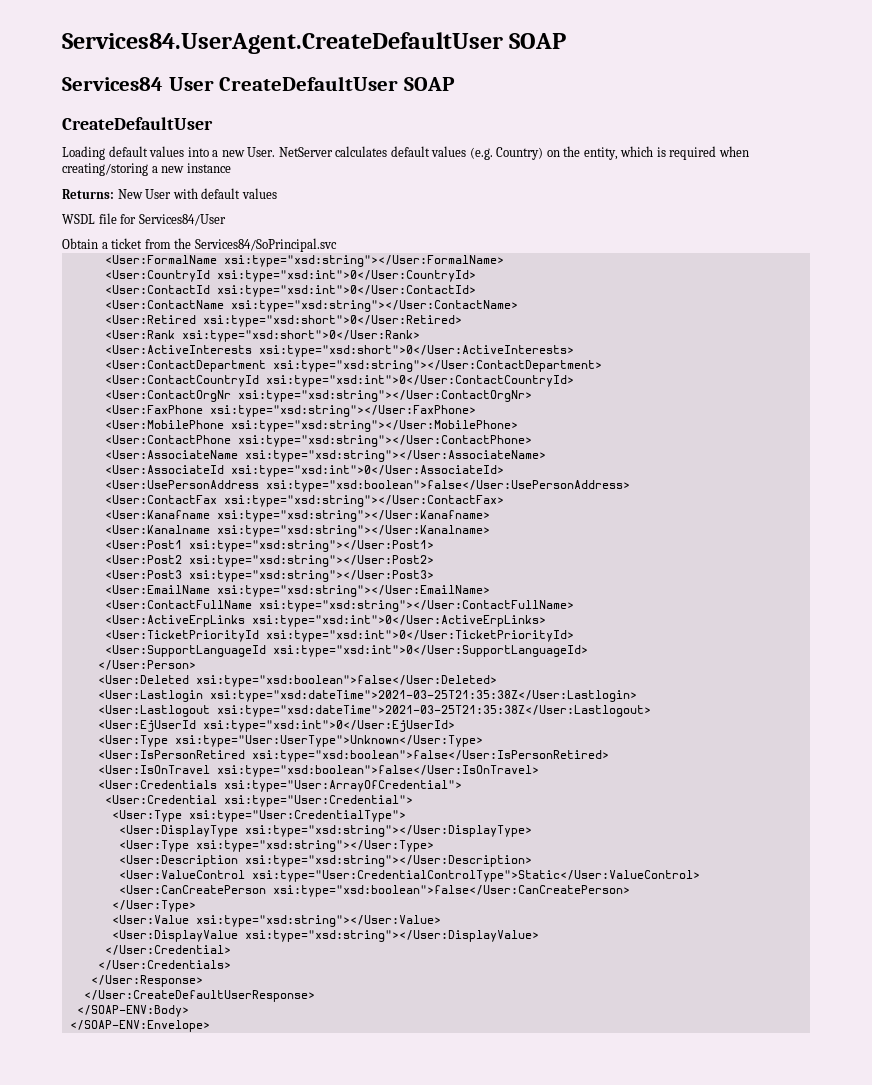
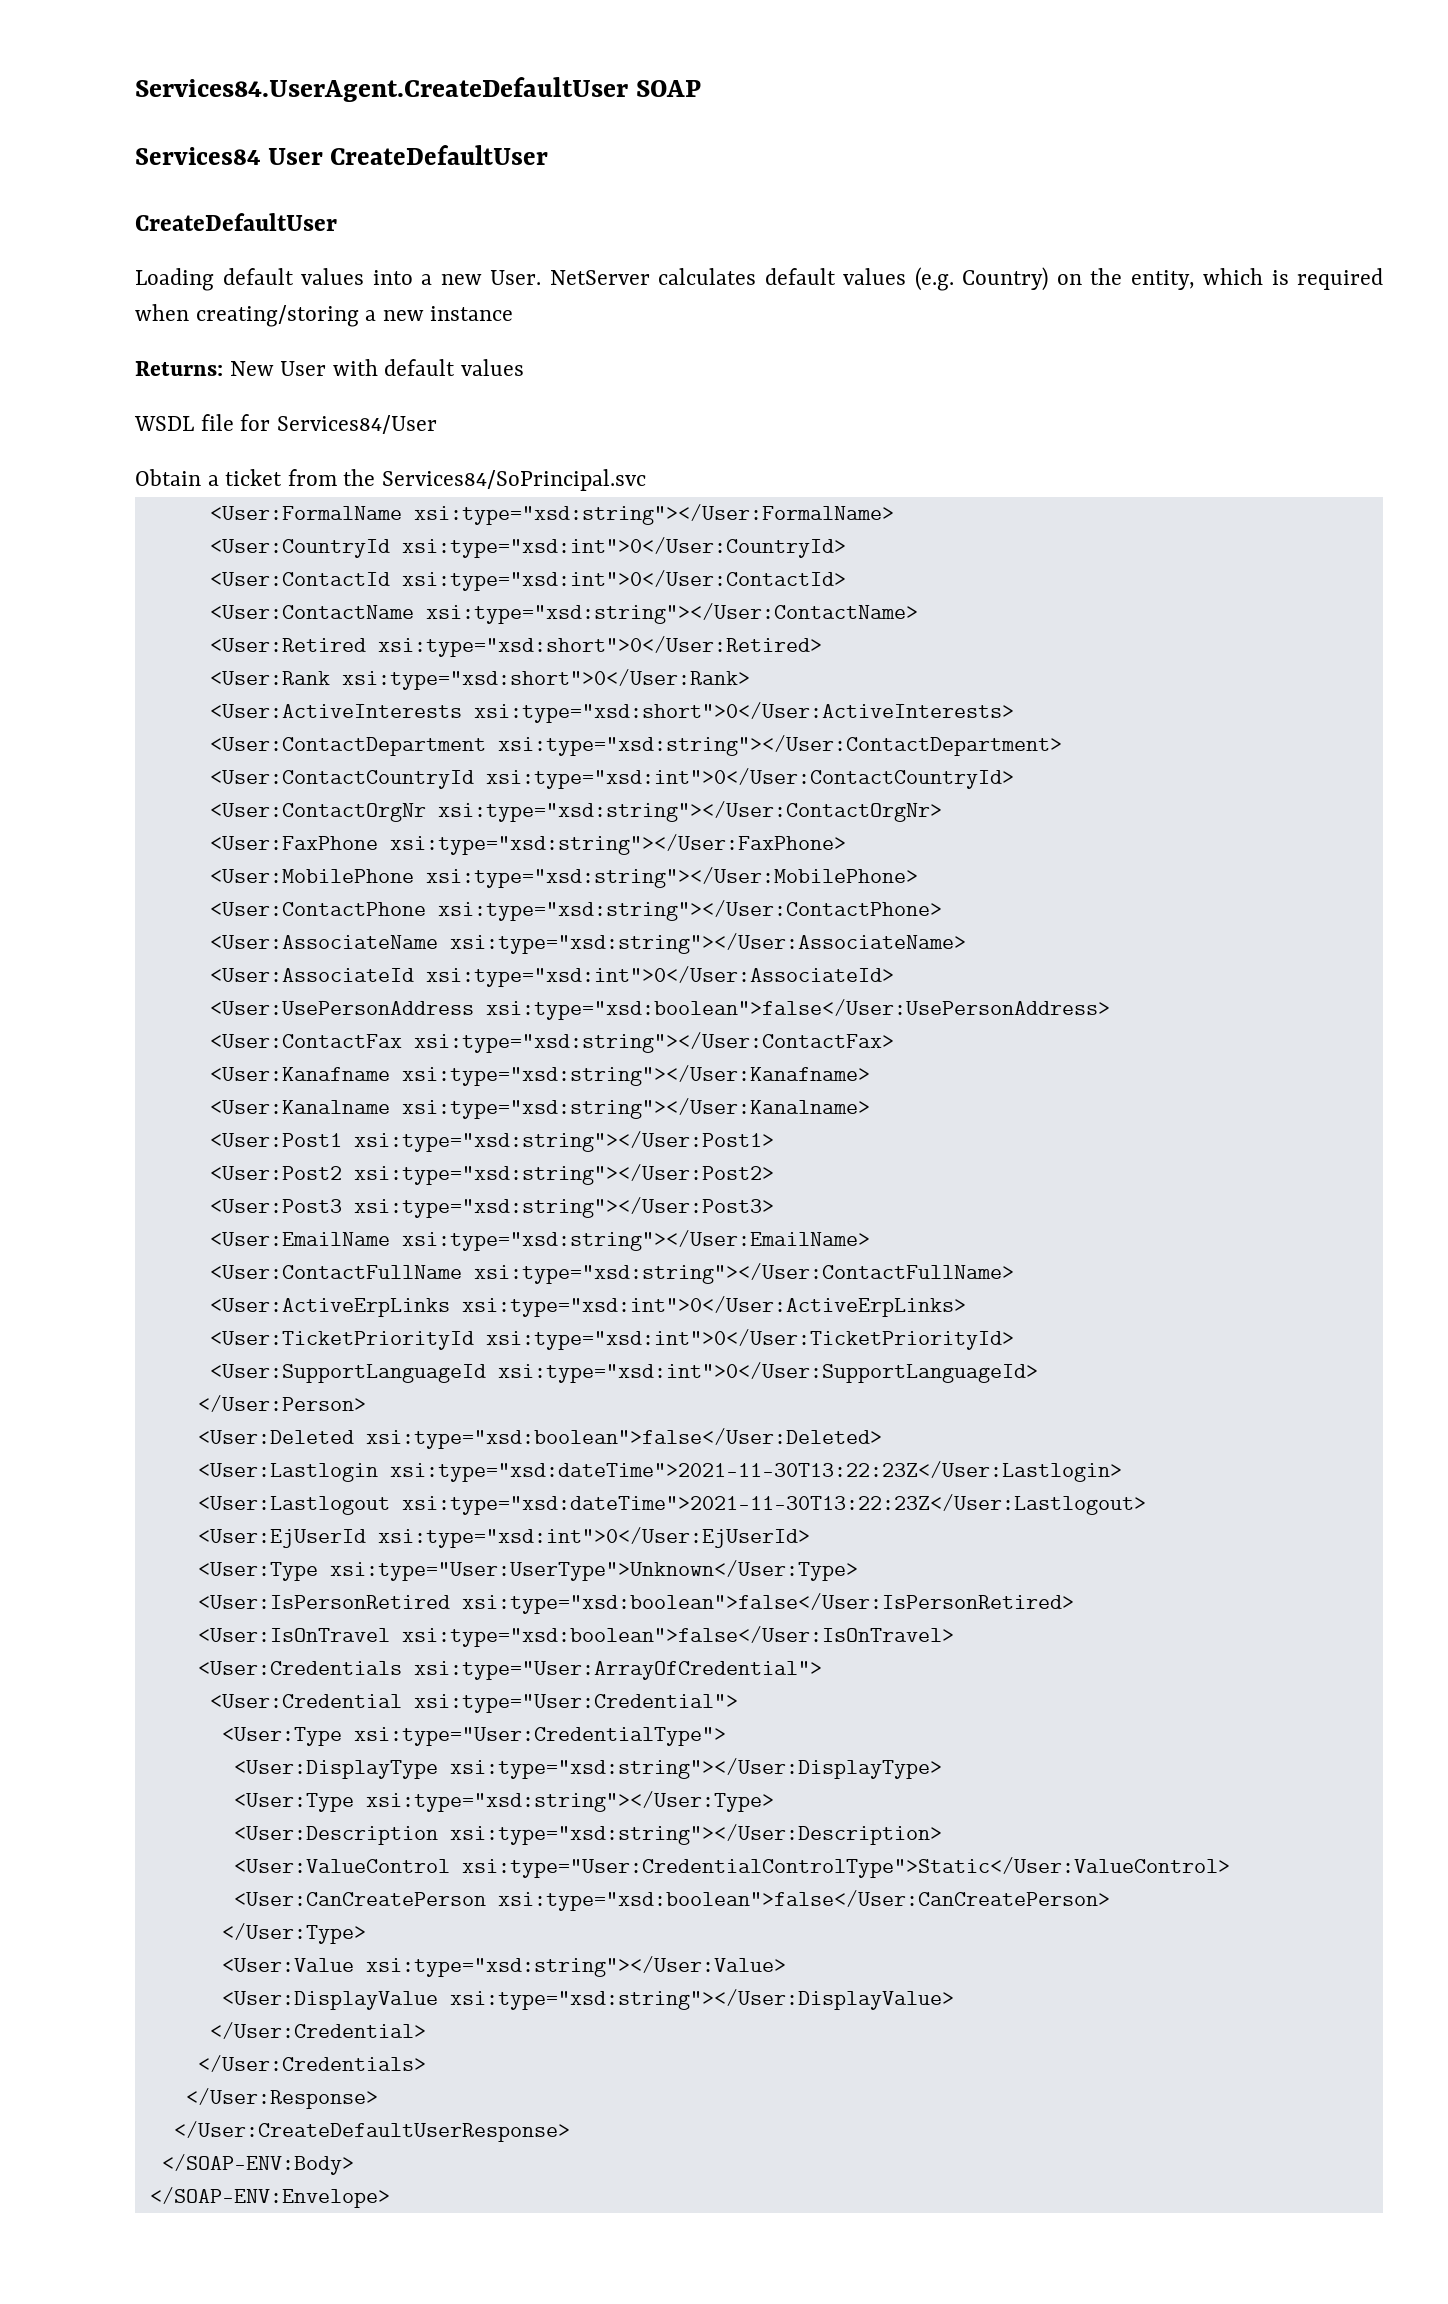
- Services84 User CreateDefaultUser SOAP
+ Services84 User CreateDefaultUser
- <User:Lastlogin xsi:type="xsd:dateTime">2021-03-25T21:35:38Z</User:Lastlogin>
+ <User:Lastlogin xsi:type="xsd:dateTime">2021-11-30T13:22:23Z</User:Lastlogin>
- <User:Lastlogout xsi:type="xsd:dateTime">2021-03-25T21:35:38Z</User:Lastlogout>
+ <User:Lastlogout xsi:type="xsd:dateTime">2021-11-30T13:22:23Z</User:Lastlogout>

